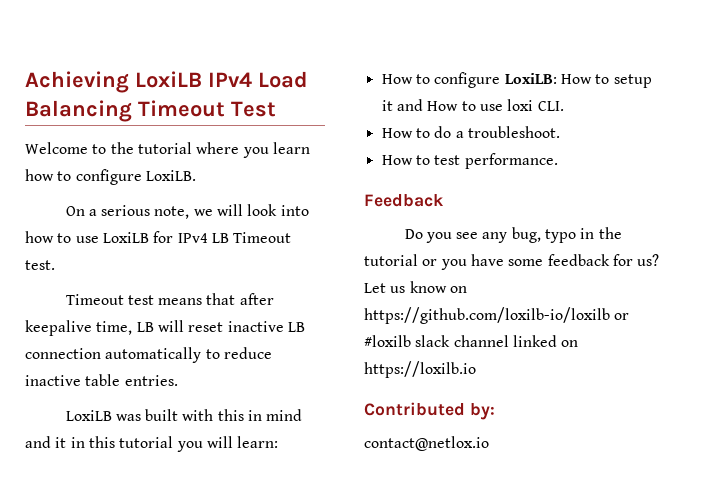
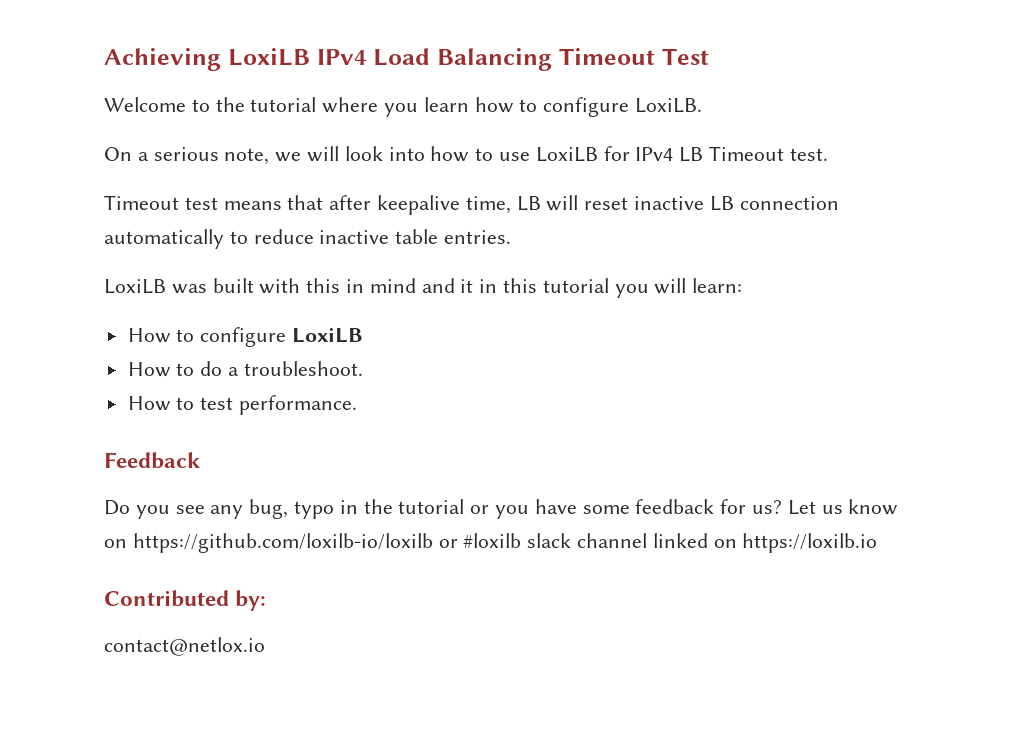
- How to configure LoxiLB: How to setup it and How to use loxi CLI.
+ How to configure LoxiLB

